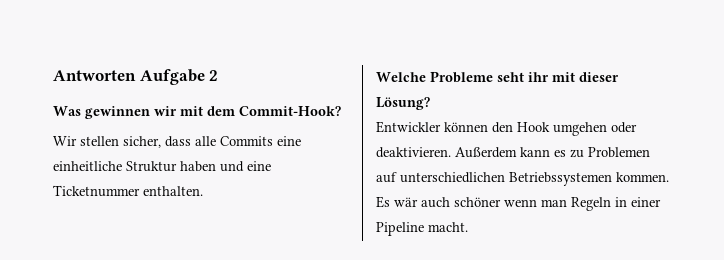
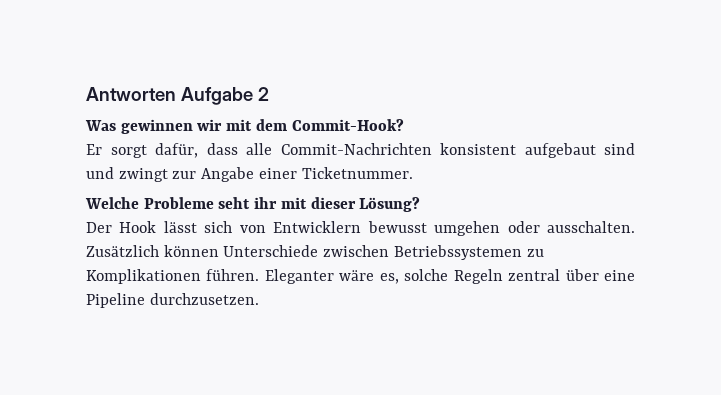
- Wir stellen sicher, dass alle Commits eine einheitliche Struktur haben und eine Ticketnummer enthalten.
+ Er sorgt dafür, dass alle Commit-Nachrichten konsistent aufgebaut sind und zwingt zur Angabe einer Ticketnummer.
- Entwickler können den Hook umgehen oder deaktivieren. Außerdem kann es zu Problemen auf unterschiedlichen Betriebssystemen kommen. Es wär auch schöner wenn man Regeln in einer Pipeline macht.
+ Der Hook lässt sich von Entwicklern bewusst umgehen oder ausschalten. Zusätzlich können Unterschiede zwischen Betriebssystemen zu Komplikationen führen. Eleganter wäre es, solche Regeln zentral über eine Pipeline durchzusetzen.

